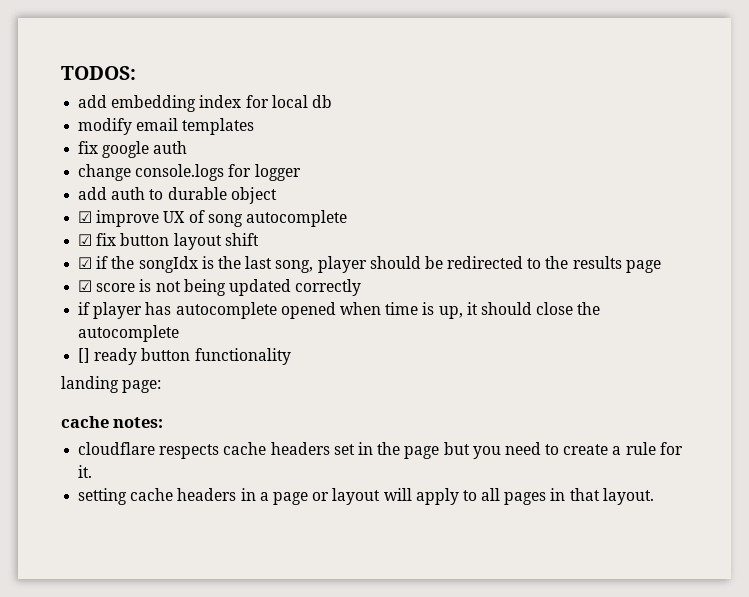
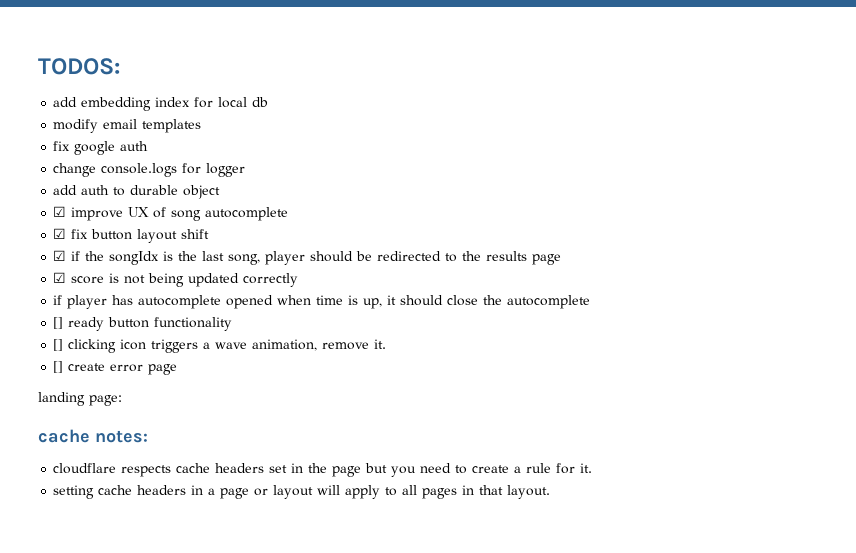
+ [] clicking icon triggers a wave animation, remove it.
+ [] create error page

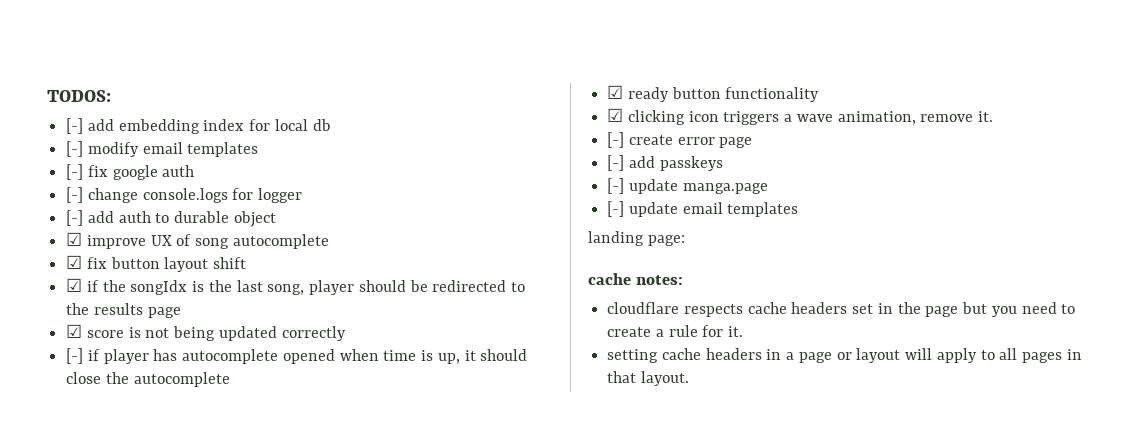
- add embedding index for local db
+ [-] add embedding index for local db
- modify email templates
+ [-] modify email templates
- fix google auth
+ [-] fix google auth
- change console.logs for logger
+ [-] change console.logs for logger
- add auth to durable object
+ [-] add auth to durable object
- if player has autocomplete opened when time is up, it should close the autocomplete
+ [-] if player has autocomplete opened when time is up, it should close the autocomplete
- [] ready button functionality
+ ☑ ready button functionality
- [] clicking icon triggers a wave animation, remove it.
+ ☑ clicking icon triggers a wave animation, remove it.
- [] create error page
+ [-] create error page
+ [-] add passkeys
+ [-] update manga.page
+ [-] update email templates

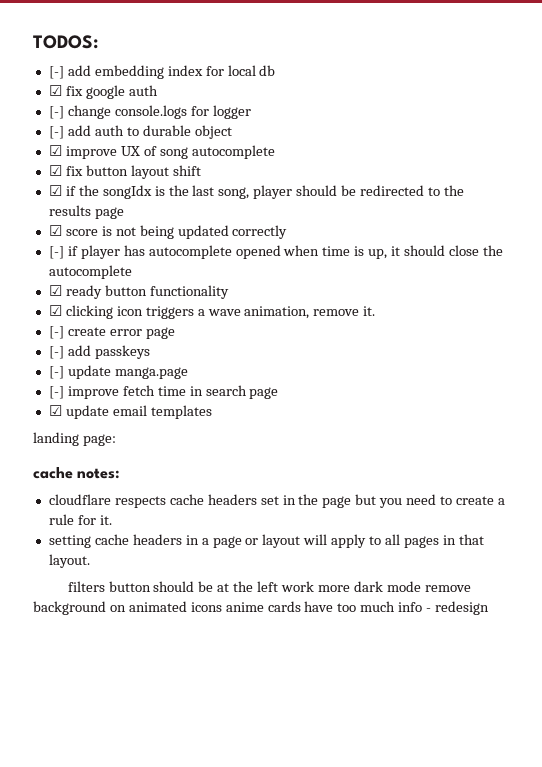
- [-] modify email templates
- [-] fix google auth
+ ☑ fix google auth
- [-] update email templates
+ [-] improve fetch time in search page
+ ☑ update email templates
+ filters button should be at the left work more dark mode remove background on animated icons anime cards have too much info - redesign

